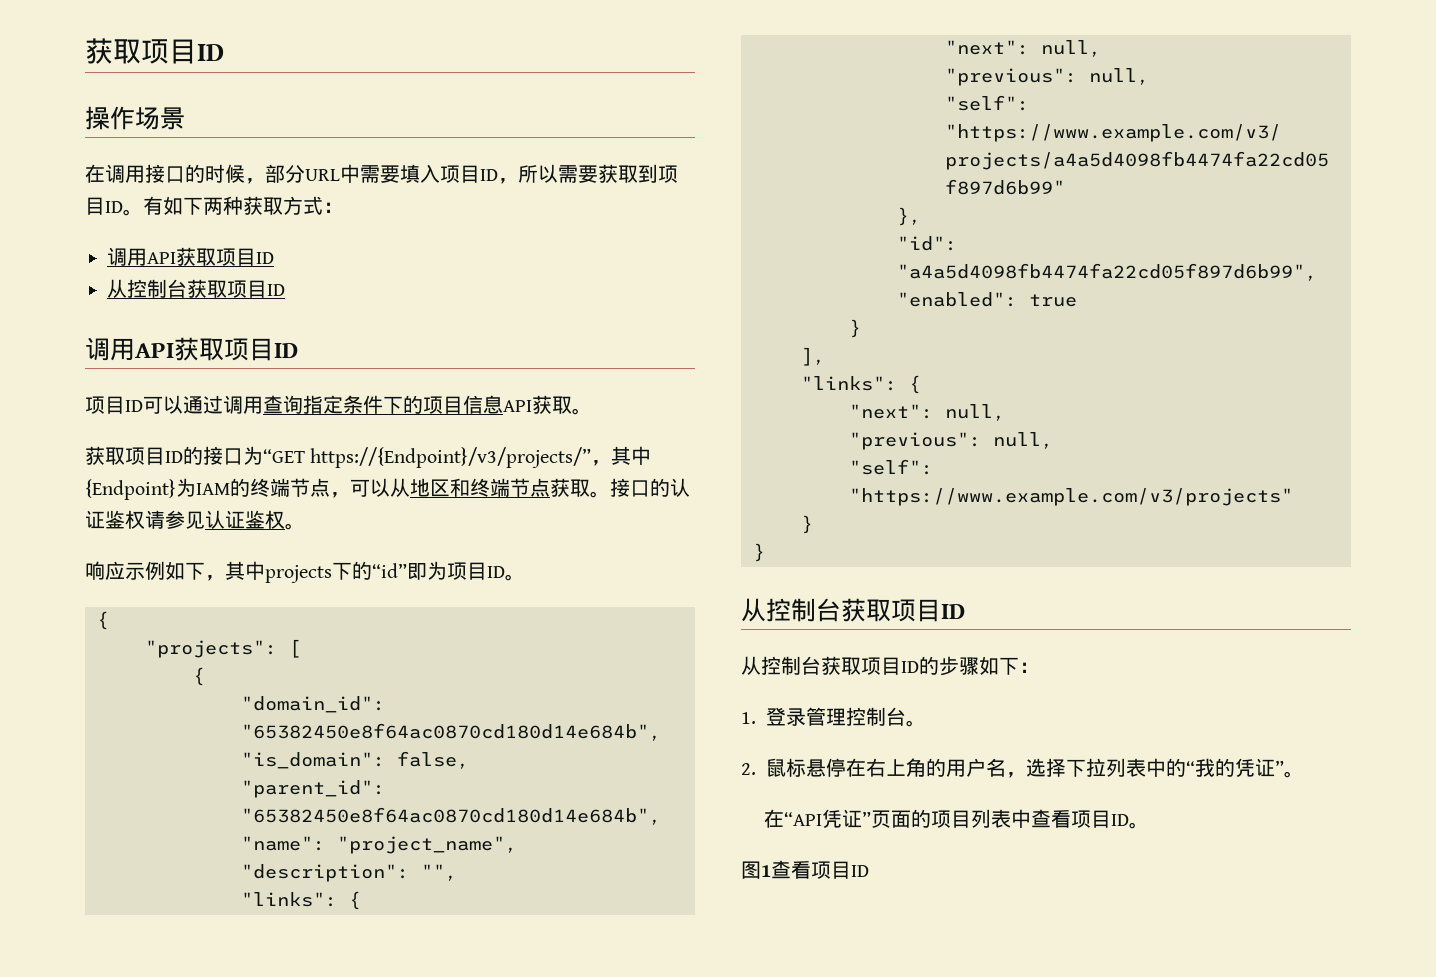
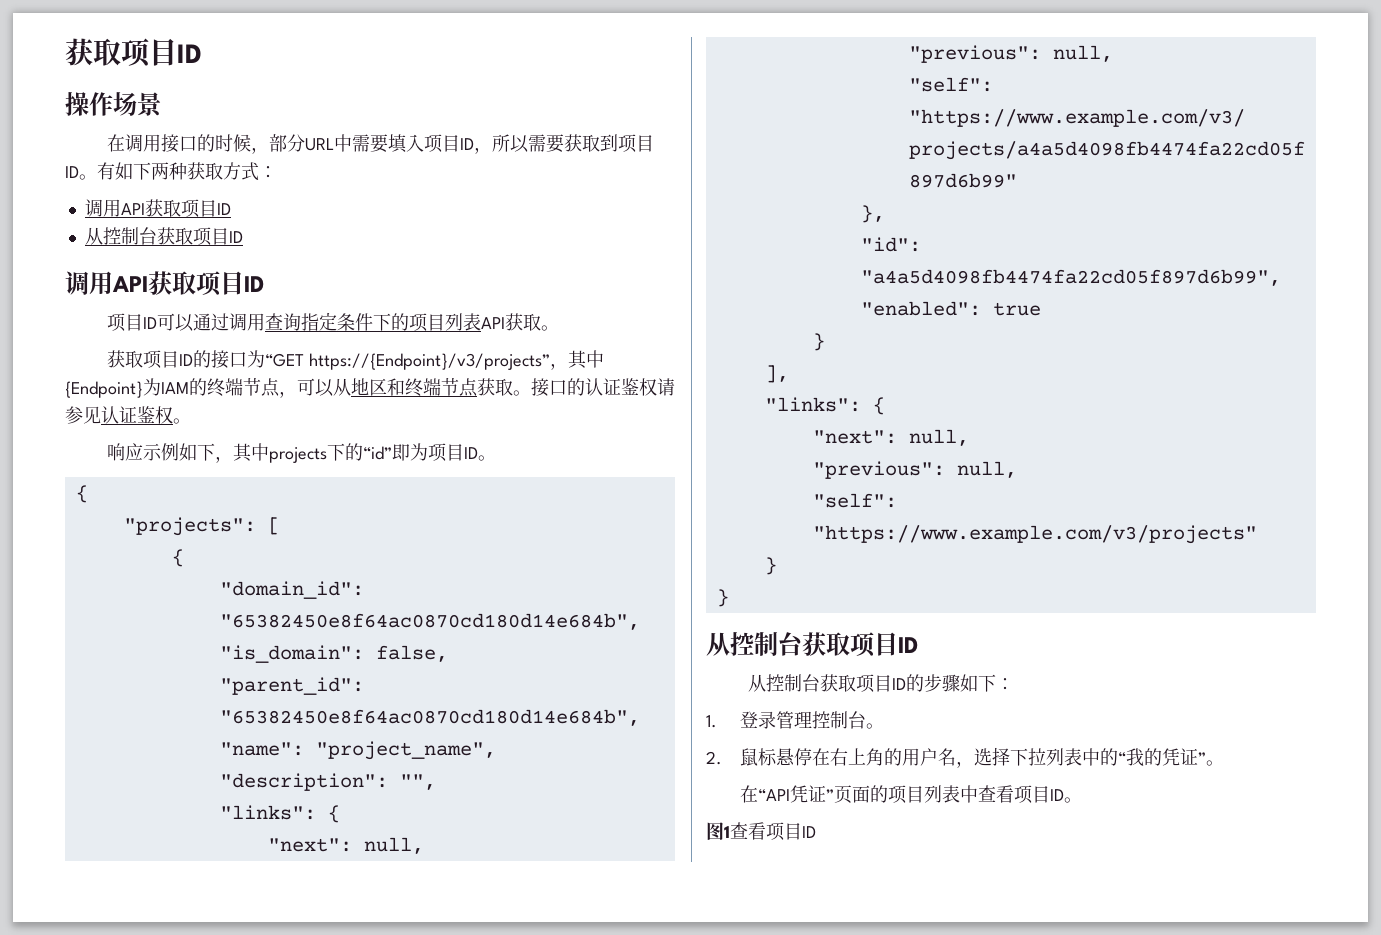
- 项目ID可以通过调用查询指定条件下的项目信息API获取。
+ 项目ID可以通过调用查询指定条件下的项目列表API获取。
- 获取项目ID的接口为“GET https://{Endpoint}/v3/projects/”，其中{Endpoint}为IAM的终端节点，可以从地区和终端节点获取。
+ 获取项目ID的接口为“GET https://{Endpoint}/v3/projects”，其中{Endpoint}为IAM的终端节点，可以从地区和终端节点获取。

